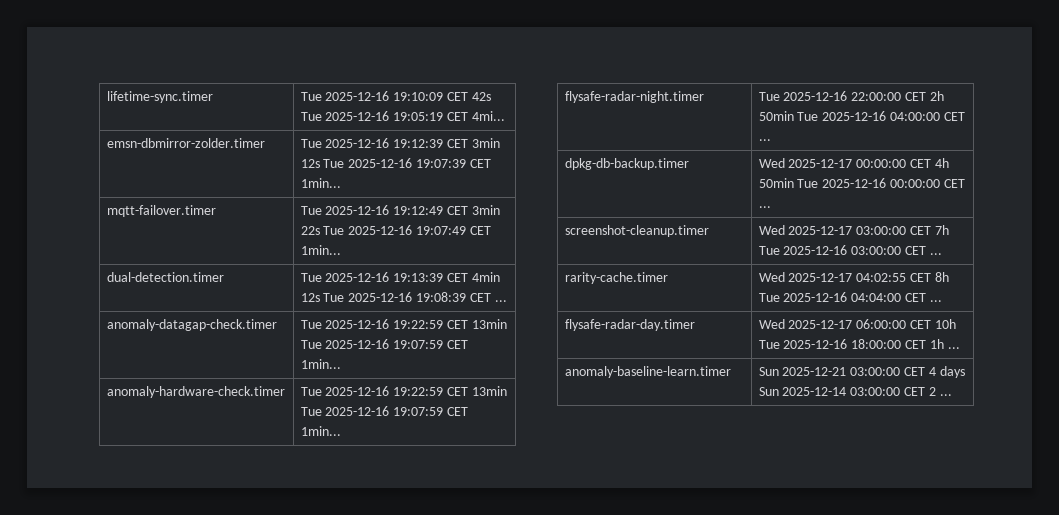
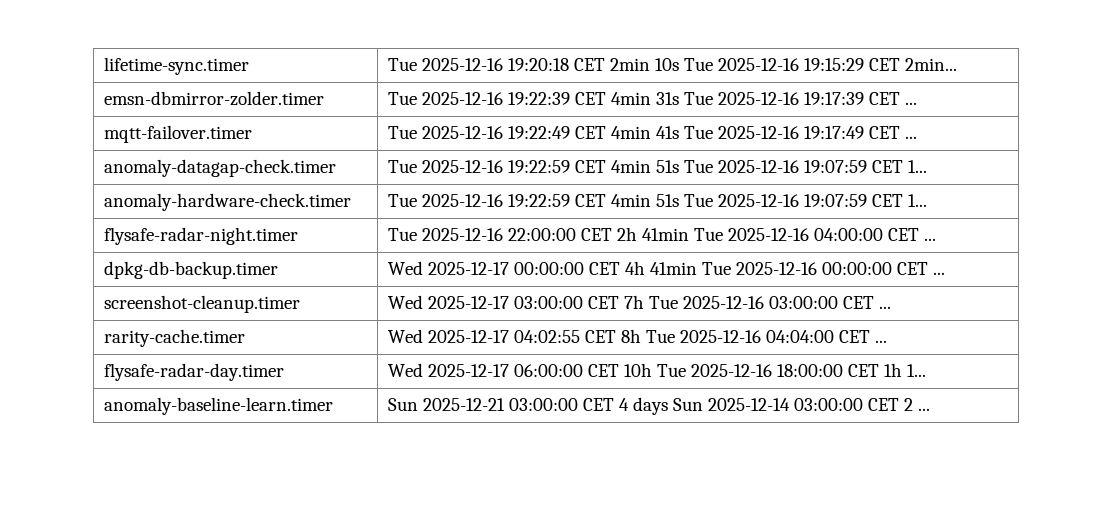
- lifetime-sync.timer | Tue 2025-12-16 19:10:09 CET 42s Tue 2025-12-16 19:05:19 CET 4mi...
- emsn-dbmirror-zolder.timer | Tue 2025-12-16 19:12:39 CET 3min 12s Tue 2025-12-16 19:07:39 CET 1min...
- mqtt-failover.timer | Tue 2025-12-16 19:12:49 CET 3min 22s Tue 2025-12-16 19:07:49 CET 1min...
- dual-detection.timer | Tue 2025-12-16 19:13:39 CET 4min 12s Tue 2025-12-16 19:08:39 CET ...
+ lifetime-sync.timer | Tue 2025-12-16 19:20:18 CET 2min 10s Tue 2025-12-16 19:15:29 CET 2min...
+ emsn-dbmirror-zolder.timer | Tue 2025-12-16 19:22:39 CET 4min 31s Tue 2025-12-16 19:17:39 CET ...
+ mqtt-failover.timer | Tue 2025-12-16 19:22:49 CET 4min 41s Tue 2025-12-16 19:17:49 CET ...
- anomaly-datagap-check.timer | Tue 2025-12-16 19:22:59 CET 13min Tue 2025-12-16 19:07:59 CET 1min...
+ anomaly-datagap-check.timer | Tue 2025-12-16 19:22:59 CET 4min 51s Tue 2025-12-16 19:07:59 CET 1...
- anomaly-hardware-check.timer | Tue 2025-12-16 19:22:59 CET 13min Tue 2025-12-16 19:07:59 CET 1min...
+ anomaly-hardware-check.timer | Tue 2025-12-16 19:22:59 CET 4min 51s Tue 2025-12-16 19:07:59 CET 1...
- flysafe-radar-night.timer | Tue 2025-12-16 22:00:00 CET 2h 50min Tue 2025-12-16 04:00:00 CET ...
+ flysafe-radar-night.timer | Tue 2025-12-16 22:00:00 CET 2h 41min Tue 2025-12-16 04:00:00 CET ...
- dpkg-db-backup.timer | Wed 2025-12-17 00:00:00 CET 4h 50min Tue 2025-12-16 00:00:00 CET ...
+ dpkg-db-backup.timer | Wed 2025-12-17 00:00:00 CET 4h 41min Tue 2025-12-16 00:00:00 CET ...
- flysafe-radar-day.timer | Wed 2025-12-17 06:00:00 CET 10h Tue 2025-12-16 18:00:00 CET 1h ...
+ flysafe-radar-day.timer | Wed 2025-12-17 06:00:00 CET 10h Tue 2025-12-16 18:00:00 CET 1h 1...

